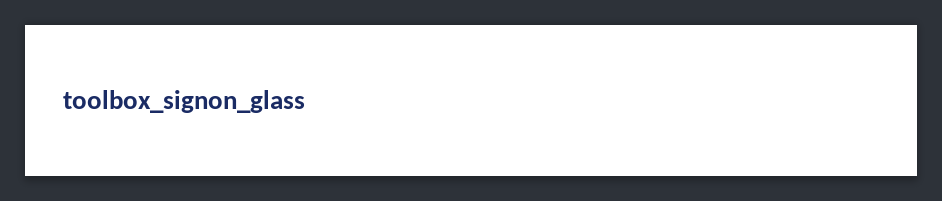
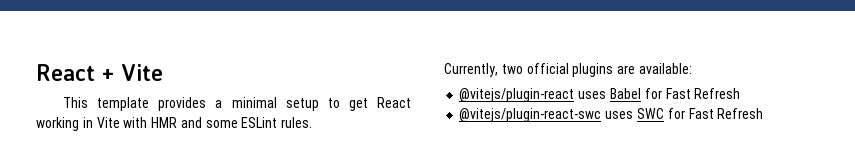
- toolbox_signon_glass
+ React + Vite
+ This template provides a minimal setup to get React working in Vite with HMR and some ESLint rules.
+ Currently, two official plugins are available:
+ @vitejs/plugin-react uses Babel for Fast Refresh
+ @vitejs/plugin-react-swc uses SWC for Fast Refresh

